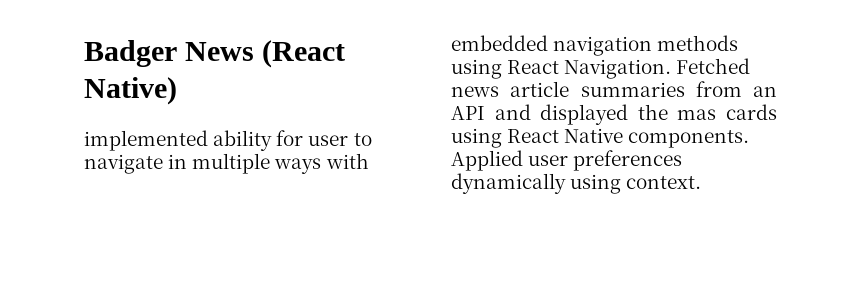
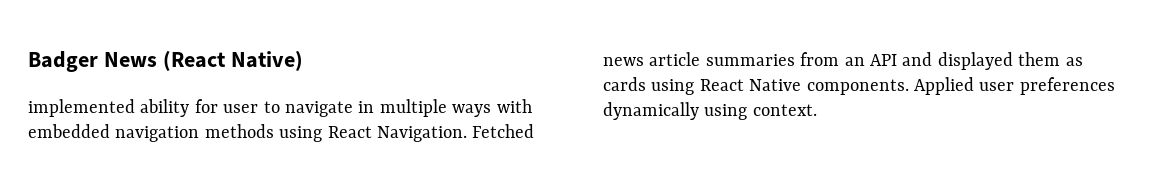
- Fetched news article summaries from an API and displayed the mas cards using React Native components.
+ Fetched news article summaries from an API and displayed them as cards using React Native components.

